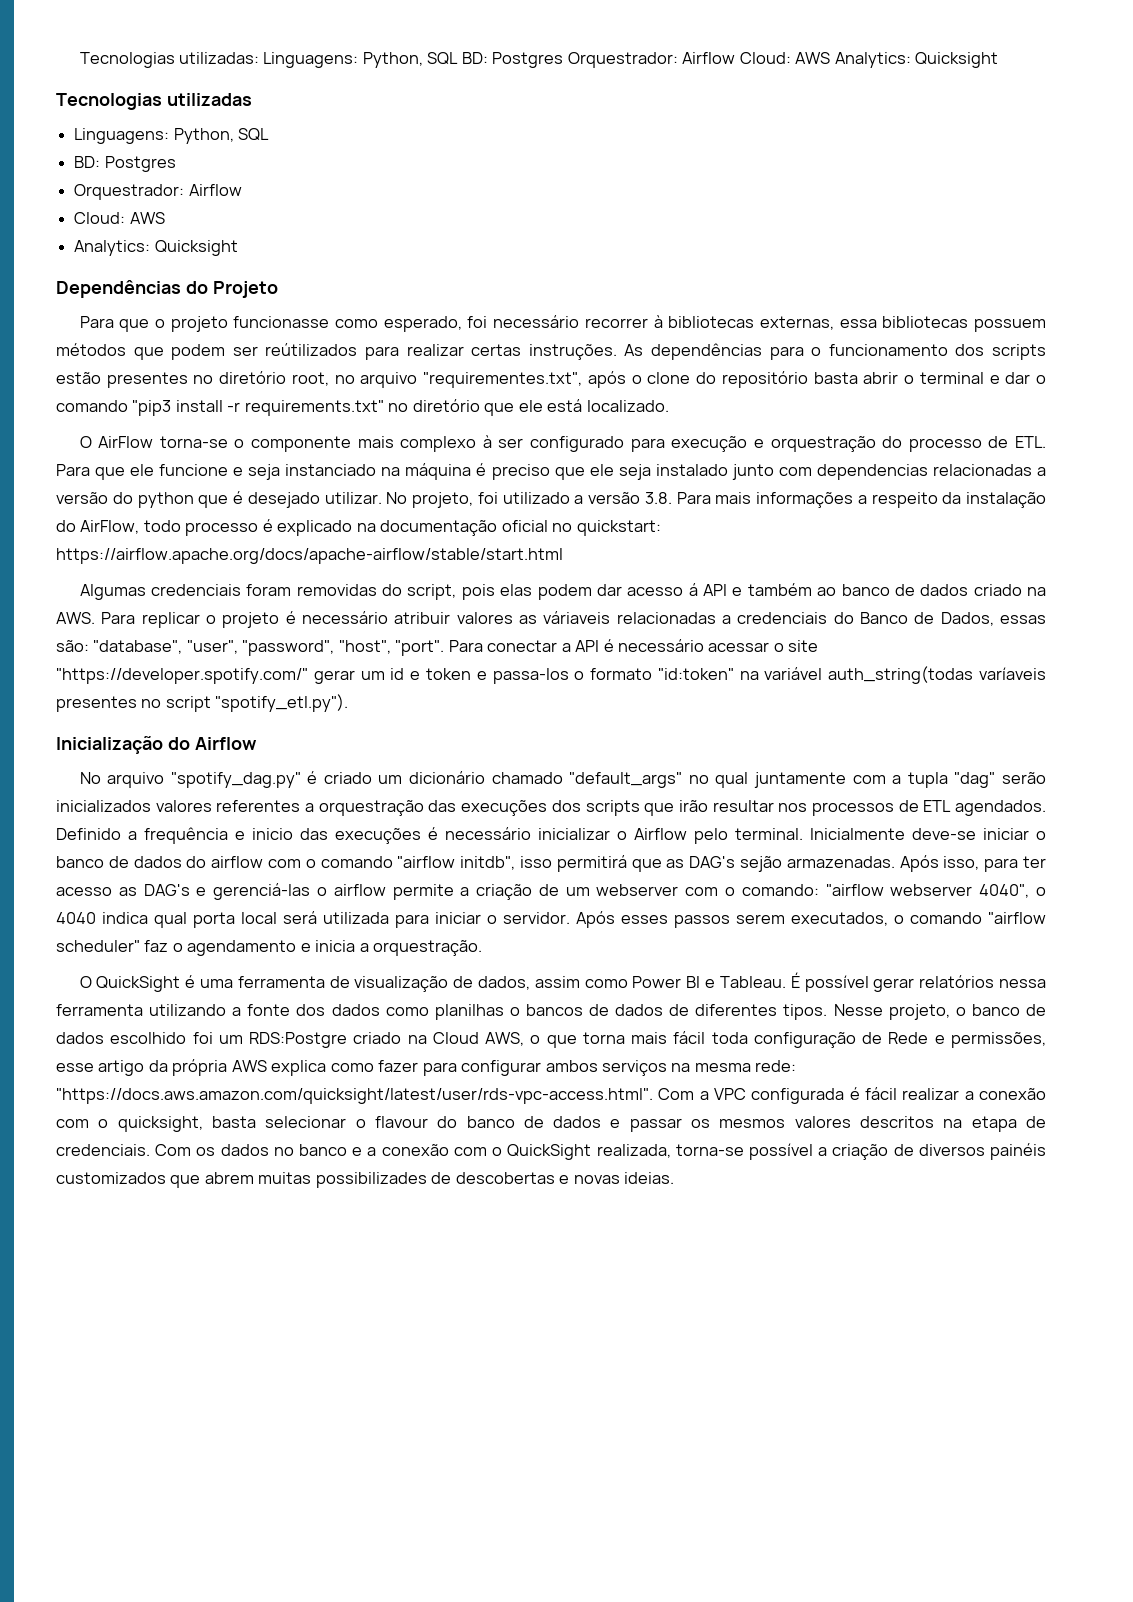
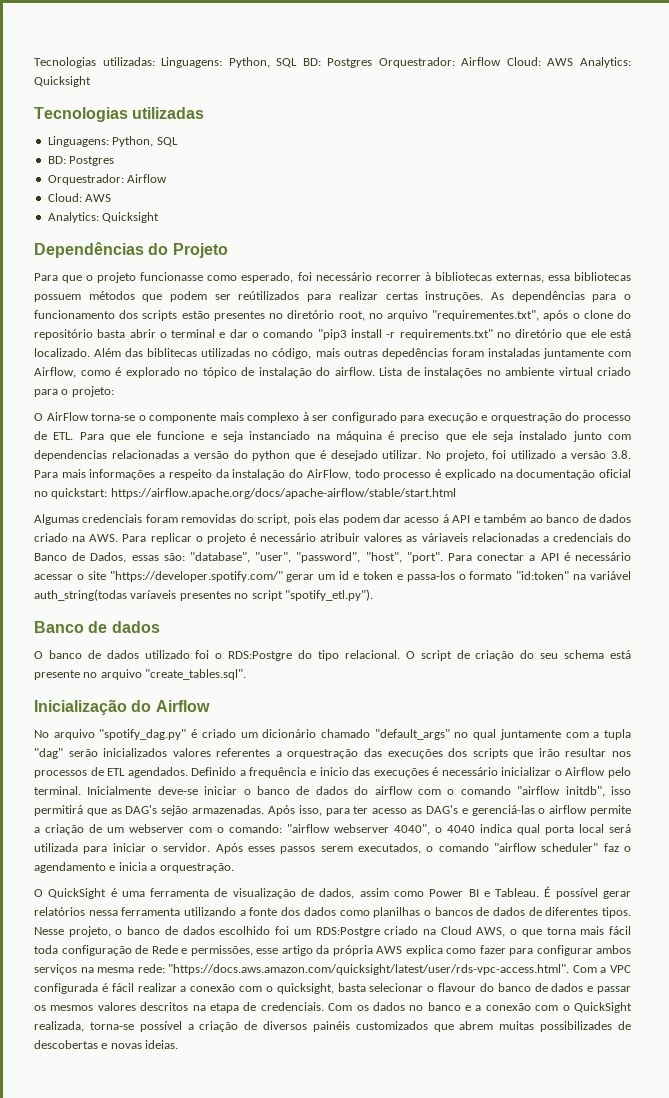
+ Além das biblitecas utilizadas no código, mais outras depedências foram instaladas juntamente com Airflow, como é explorado no tópico de instalação do airflow. Lista de instalações no ambiente virtual criado para o projeto:
+ Banco de dados
+ O banco de dados utilizado foi o RDS:Postgre do tipo relacional. O script de criação do seu schema está presente no arquivo "create_tables.sql".

